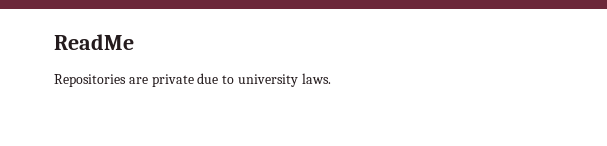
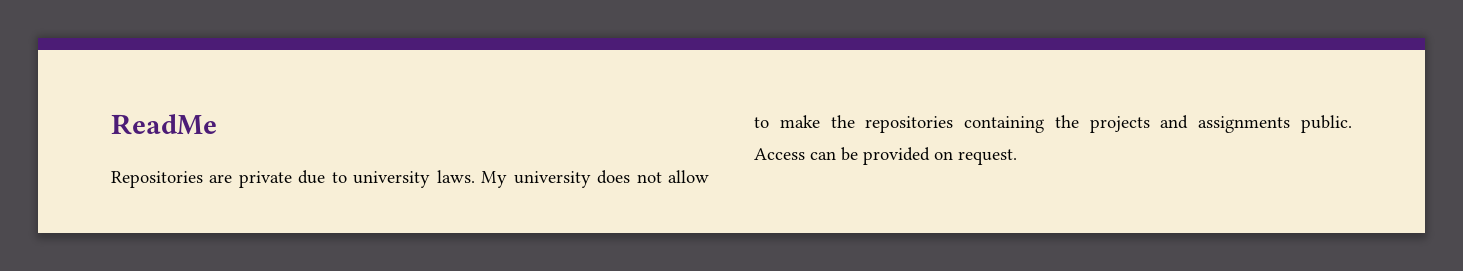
+ My university does not allow to make the repositories containing the projects and assignments public. Access can be provided on request.

